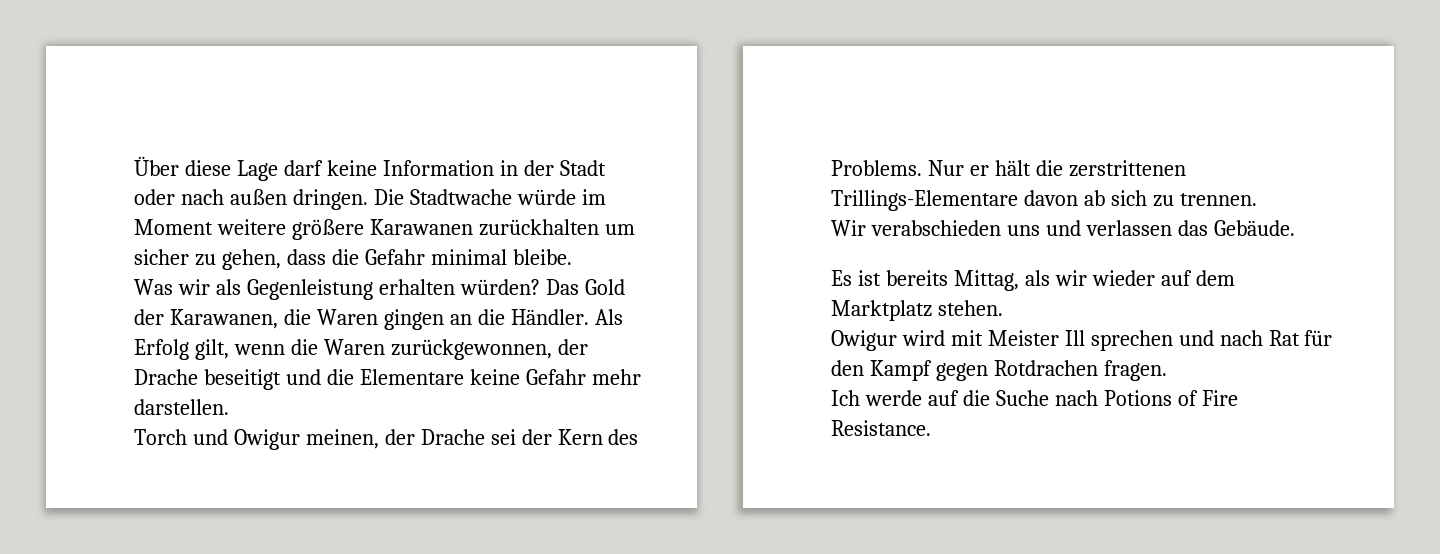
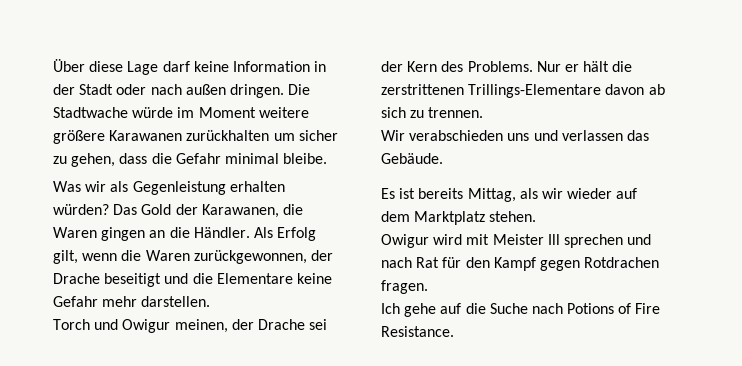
- Ich werde auf die Suche nach Potions of Fire Resistance.
+ Ich gehe auf die Suche nach Potions of Fire Resistance.

